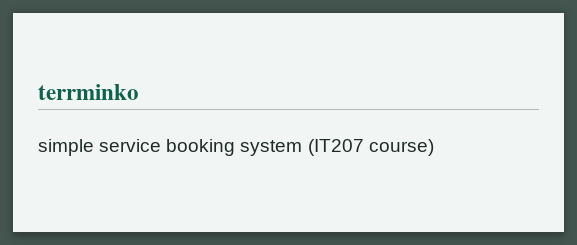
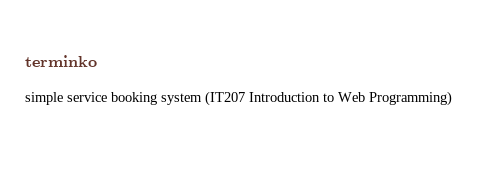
- terrminko
+ terminko
- simple service booking system (IT207 course)
+ simple service booking system (IT207 Introduction to Web Programming)

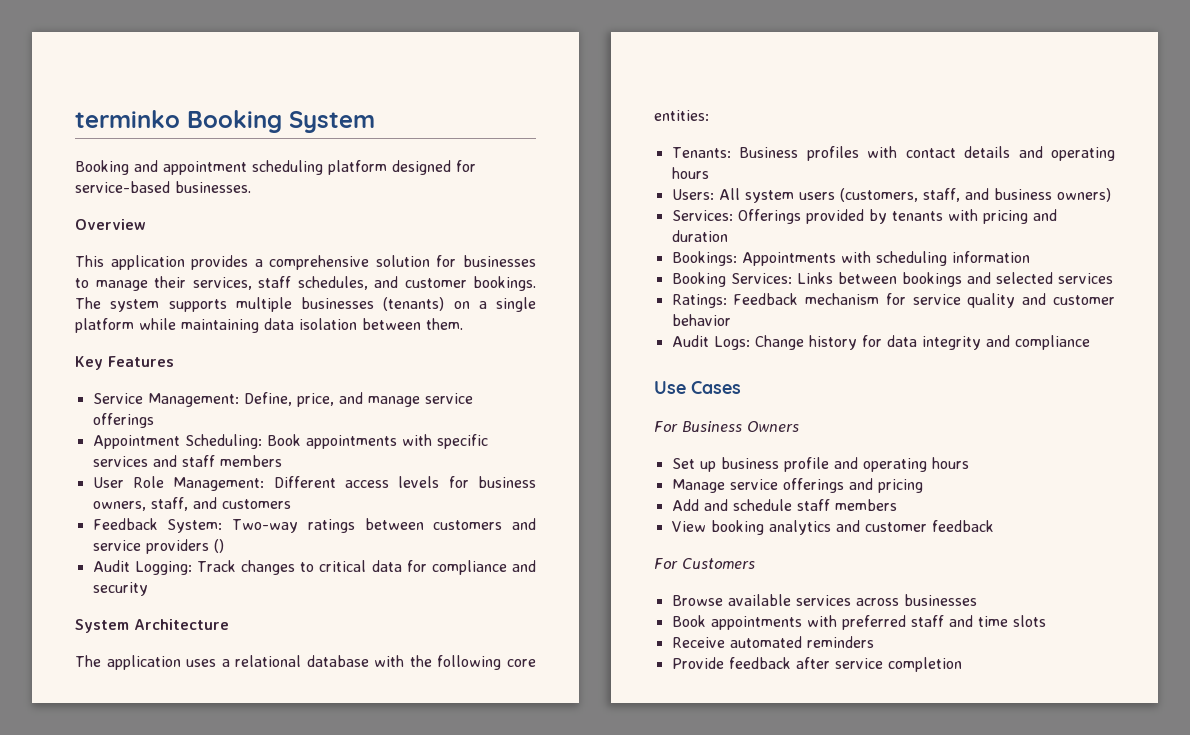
- terminko
- simple service booking system (IT207 Introduction to Web Programming)
+ terminko Booking System
+ Booking and appointment scheduling platform designed for service-based businesses.
+ Overview
+ This application provides a comprehensive solution for businesses to manage their services, staff schedules, and customer bookings. The system supports multiple businesses (tenants) on a single platform while maintaining data isolation between them.
+ Key Features
+ Service Management: Define, price, and manage service offerings
+ Appointment Scheduling: Book appointments with specific services and staff members
+ User Role Management: Different access levels for business owners, staff, and customers
+ Feedback System: Two-way ratings between customers and service providers ()
+ Audit Logging: Track changes to critical data for compliance and security
+ System Architecture
+ The application uses a relational database with the following core entities:
+ Tenants: Business profiles with contact details and operating hours
+ Users: All system users (customers, staff, and business owners)
+ Services: Offerings provided by tenants with pricing and duration
+ Bookings: Appointments with scheduling information
+ Booking Services: Links between bookings and selected services
+ Ratings: Feedback mechanism for service quality and customer behavior
+ Audit Logs: Change history for data integrity and compliance
+ Use Cases
+ For Business Owners
+ Set up business profile and operating hours
+ Manage service offerings and pricing
+ Add and schedule staff members
+ View booking analytics and customer feedback
+ For Customers
+ Browse available services across businesses
+ Book appointments with preferred staff and time slots
+ Receive automated reminders
+ Provide feedback after service completion

